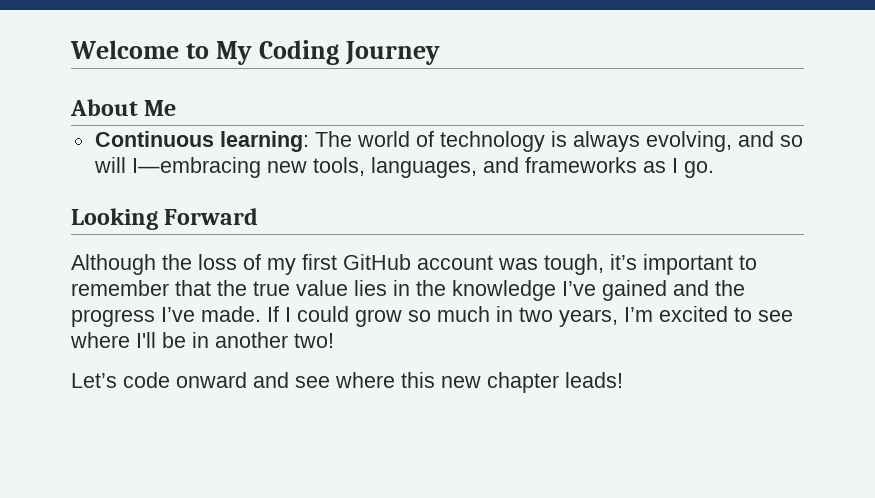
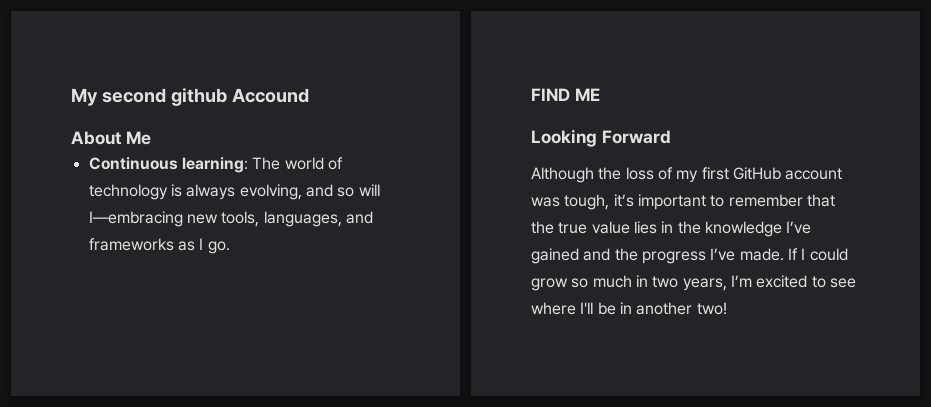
- Welcome to My Coding Journey
+ My second github Accound
+ FIND ME
- Let’s code onward and see where this new chapter leads!

